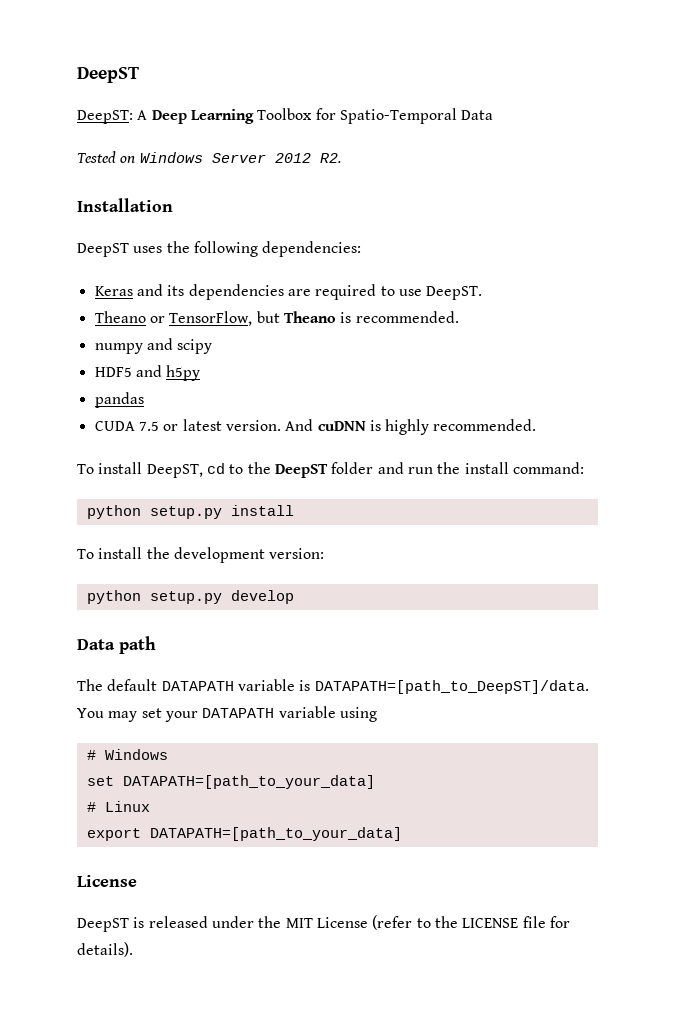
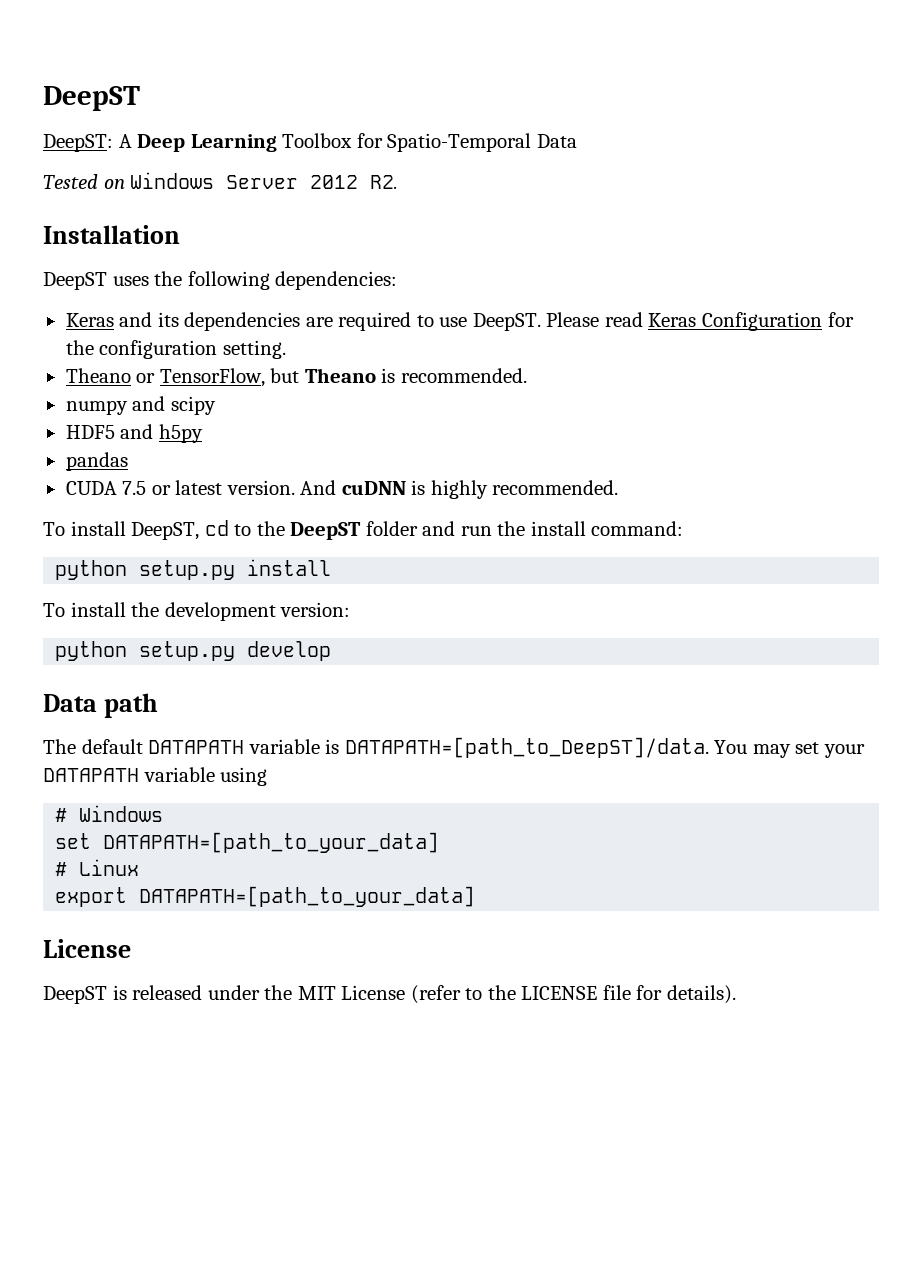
+ Please read Keras Configuration for the configuration setting.

